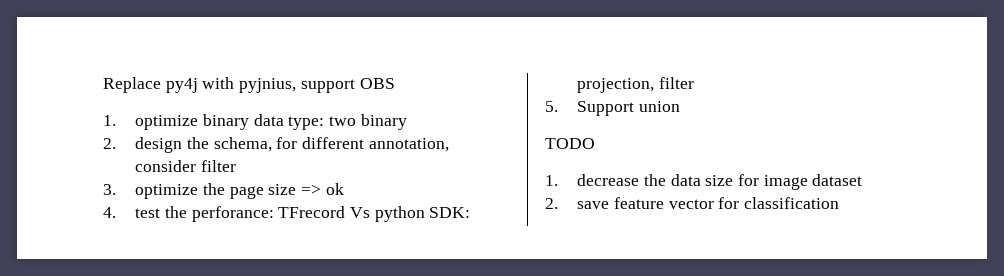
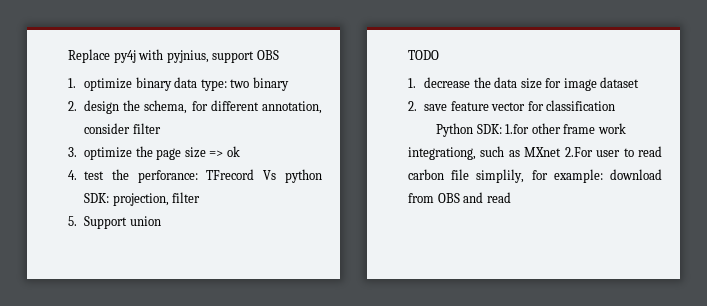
+ Python SDK: 1.for other frame work integrationg, such as MXnet 2.For user to read carbon file simplily, for example: download from OBS and read

